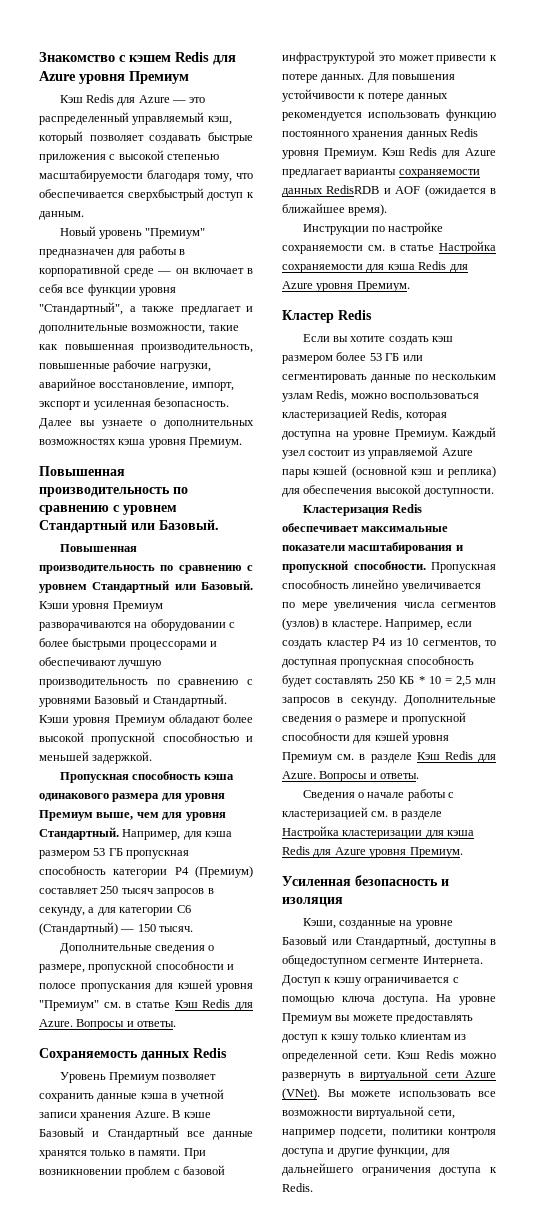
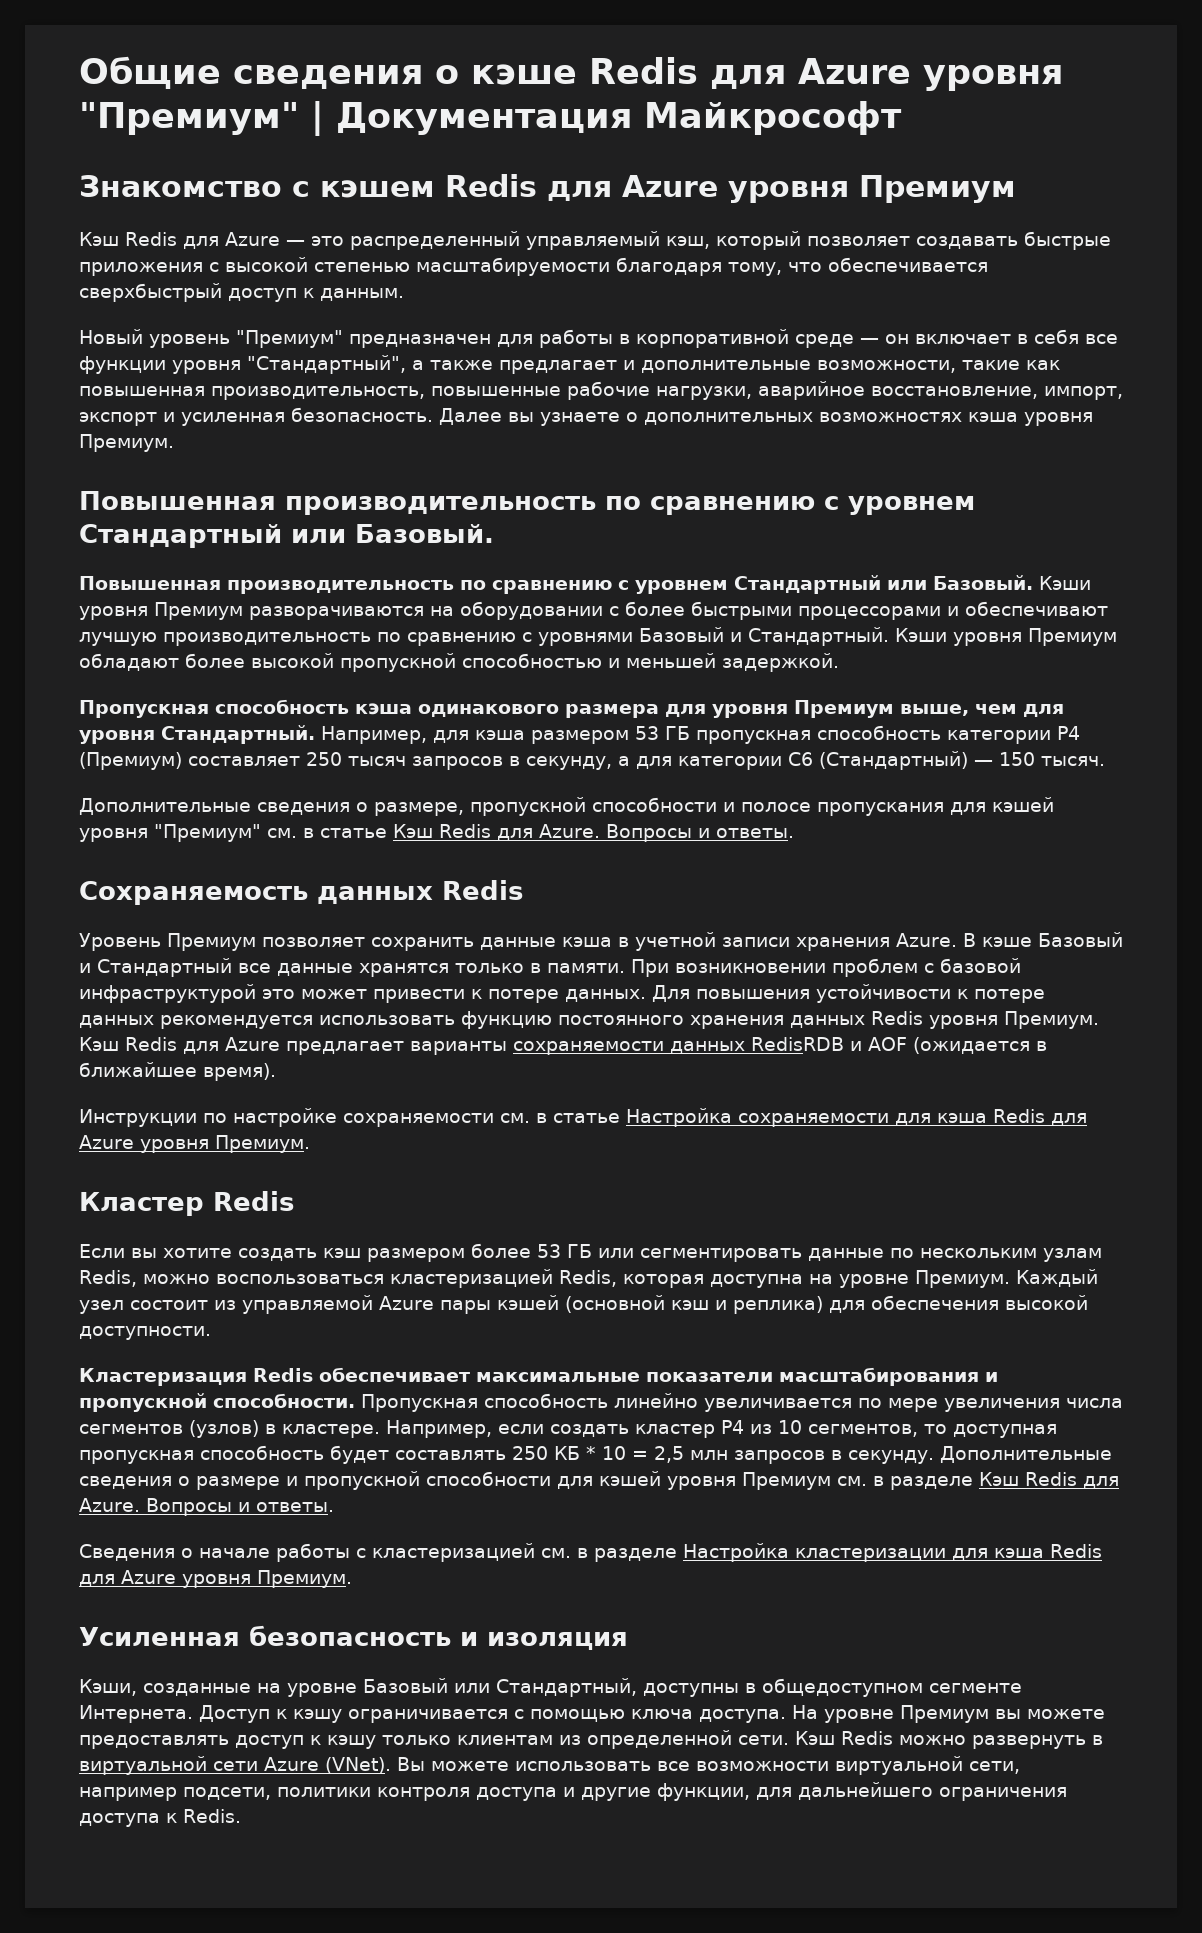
+ Общие сведения о кэше Redis для Azure уровня "Премиум" | Документация Майкрософт

